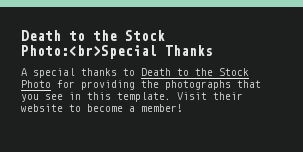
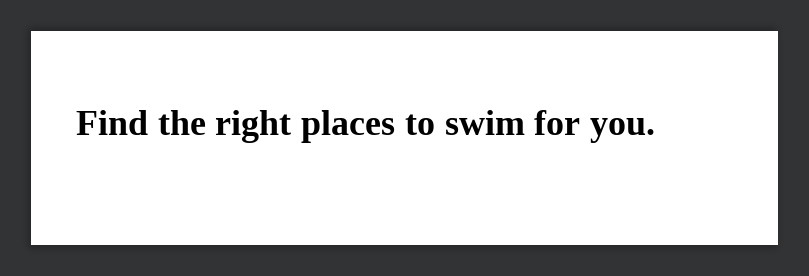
- Death to the Stock Photo:<br>Special Thanks
- A special thanks to Death to the Stock Photo for providing the photographs that you see in this template. Visit their website to become a member!
+ Find the right places to swim for you.

